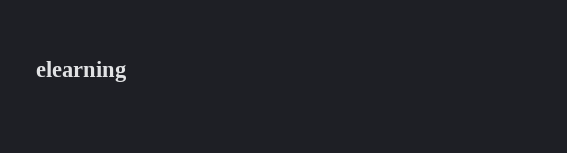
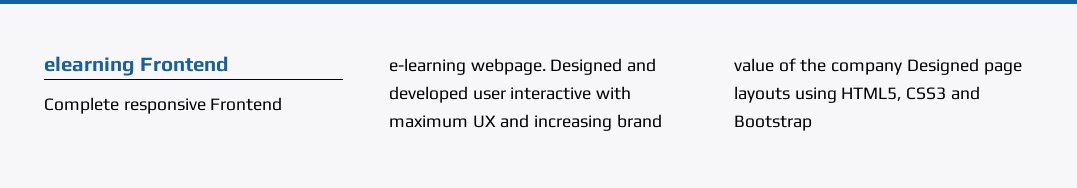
- elearning
+ elearning Frontend
+ Complete responsive Frontend e-learning webpage. Designed and developed user interactive with maximum UX and increasing brand value of the company Designed page layouts using HTML5, CSS3 and Bootstrap

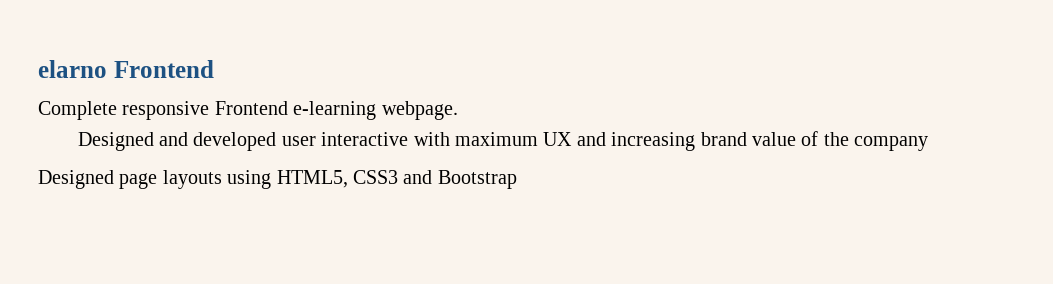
- elearning Frontend
+ elarno Frontend
- Complete responsive Frontend e-learning webpage. Designed and developed user interactive with maximum UX and increasing brand value of the company Designed page layouts using HTML5, CSS3 and Bootstrap
+ Complete responsive Frontend e-learning webpage.
+ Designed and developed user interactive with maximum UX and increasing brand value of the company
+ Designed page layouts using HTML5, CSS3 and Bootstrap

